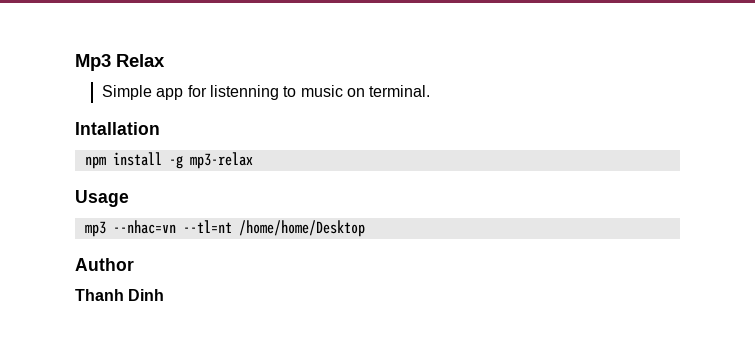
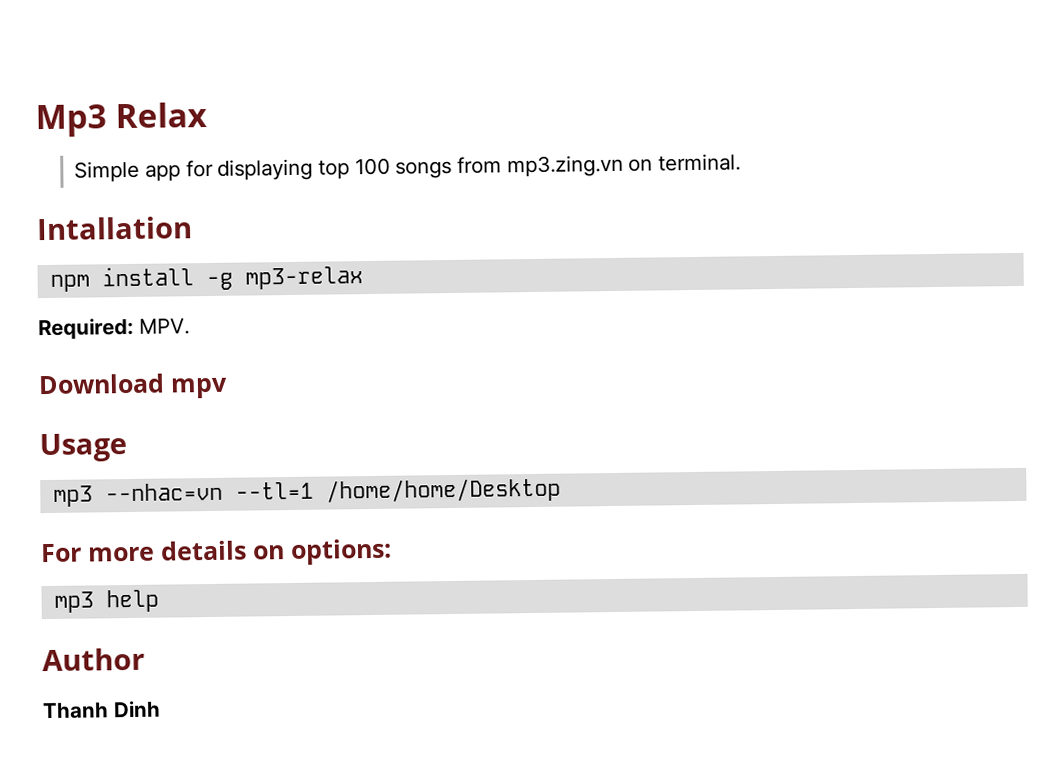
- Simple app for listenning to music on terminal.
+ Simple app for displaying top 100 songs from mp3.zing.vn on terminal.
+ Required: MPV.
+ Download mpv
- mp3 --nhac=vn --tl=nt /home/home/Desktop
+ mp3 --nhac=vn --tl=1 /home/home/Desktop
+ For more details on options:
+ mp3 help

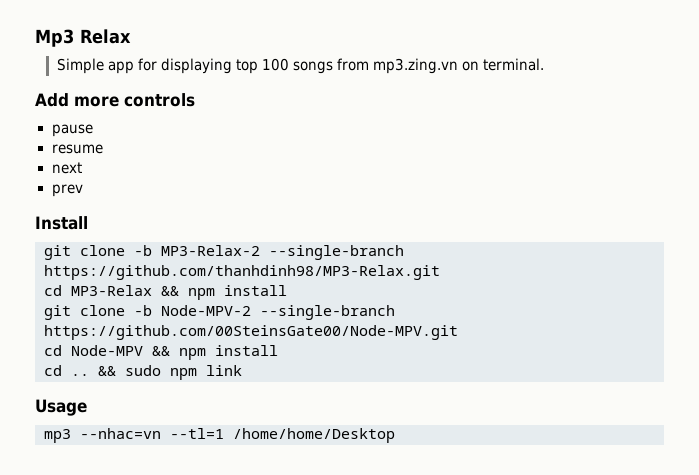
- Intallation
- npm install -g mp3-relax
- Required: MPV.
- Download mpv
+ Add more controls
+ pause
+ resume
+ next
+ prev
+ Install
+ git clone -b MP3-Relax-2 --single-branch https://github.com/thanhdinh98/MP3-Relax.git
+ cd MP3-Relax && npm install
+ git clone -b Node-MPV-2 --single-branch https://github.com/00SteinsGate00/Node-MPV.git
+ cd Node-MPV && npm install
+ cd .. && sudo npm link
- For more details on options:
- mp3 help
- Author
- Thanh Dinh

